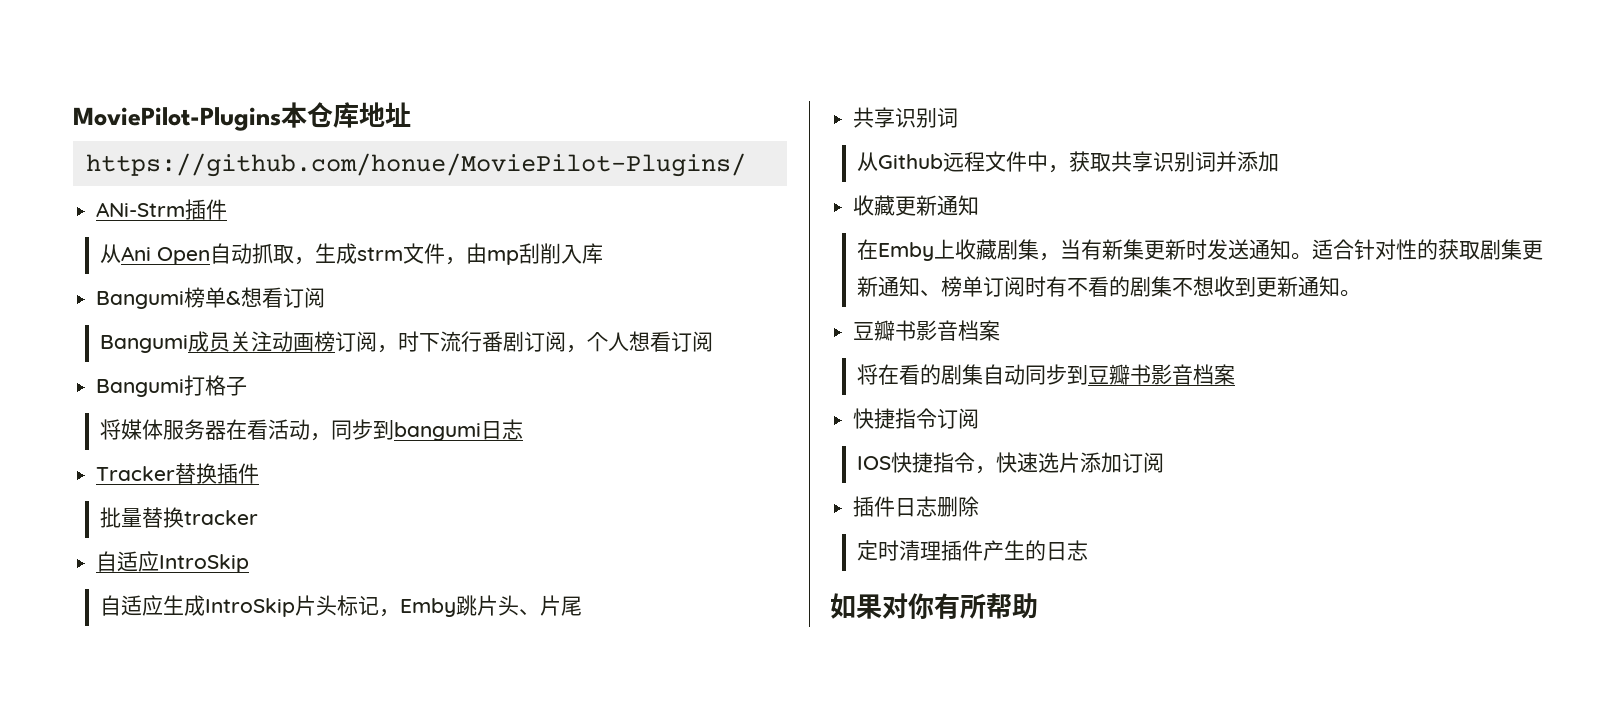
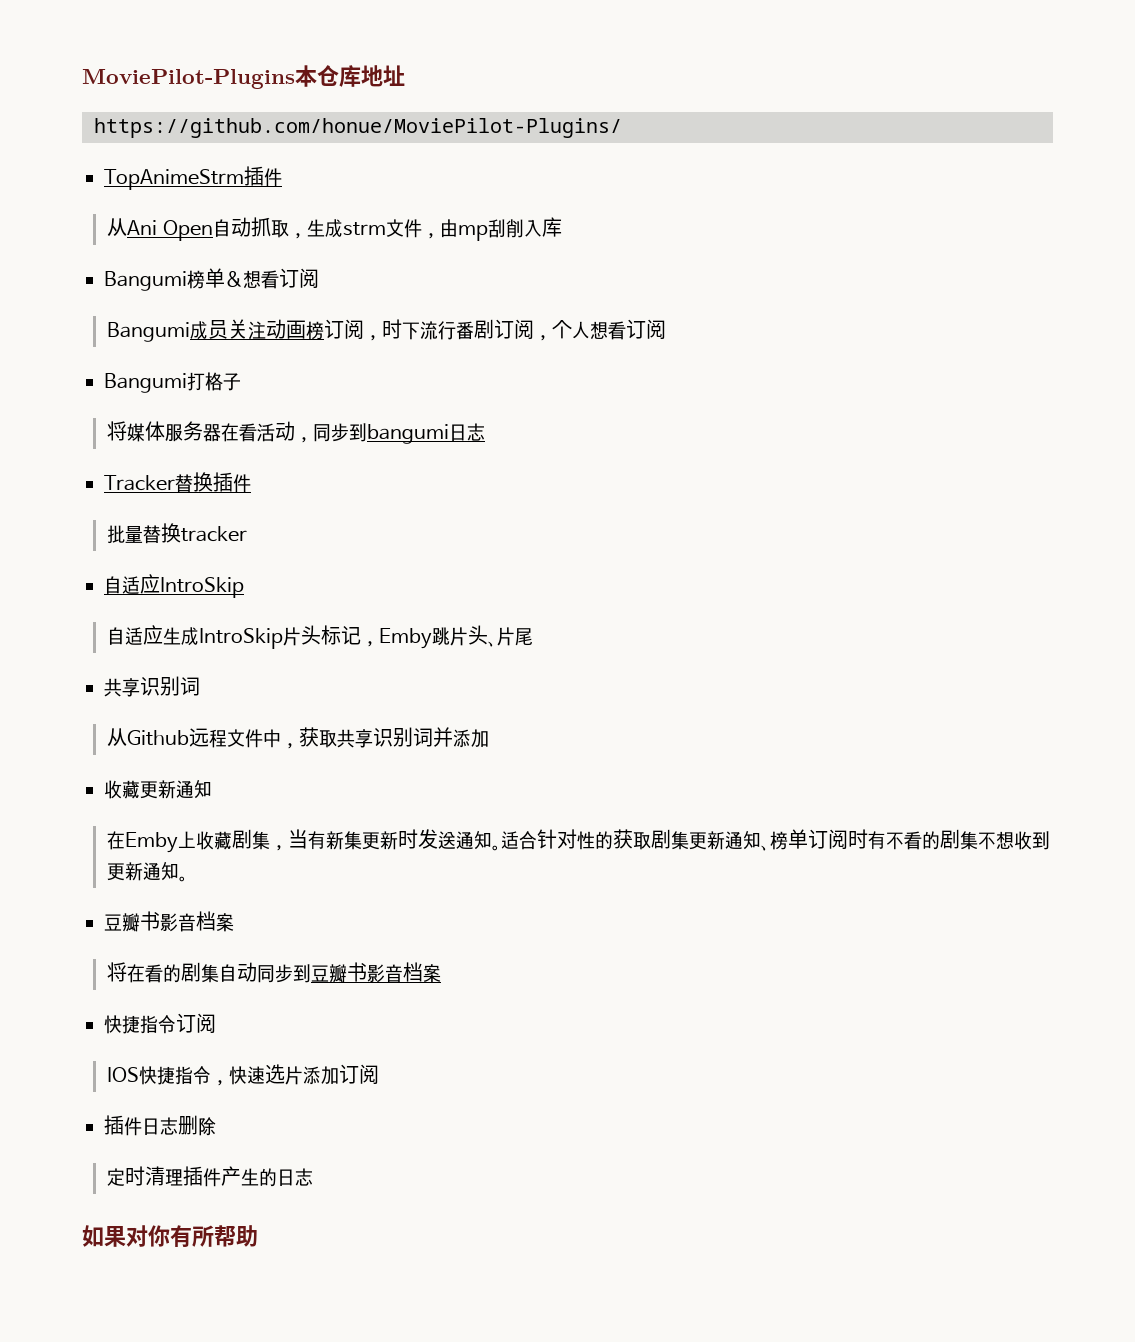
- ANi-Strm插件
+ TopAnimeStrm插件

